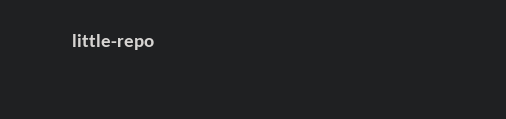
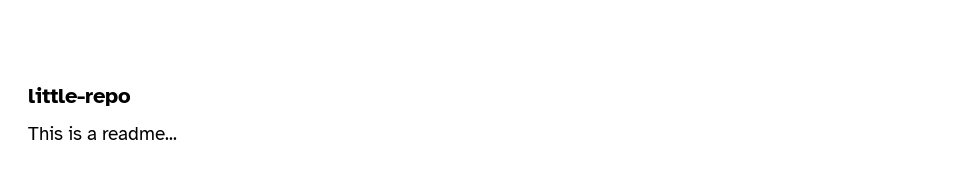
+ This is a readme...

